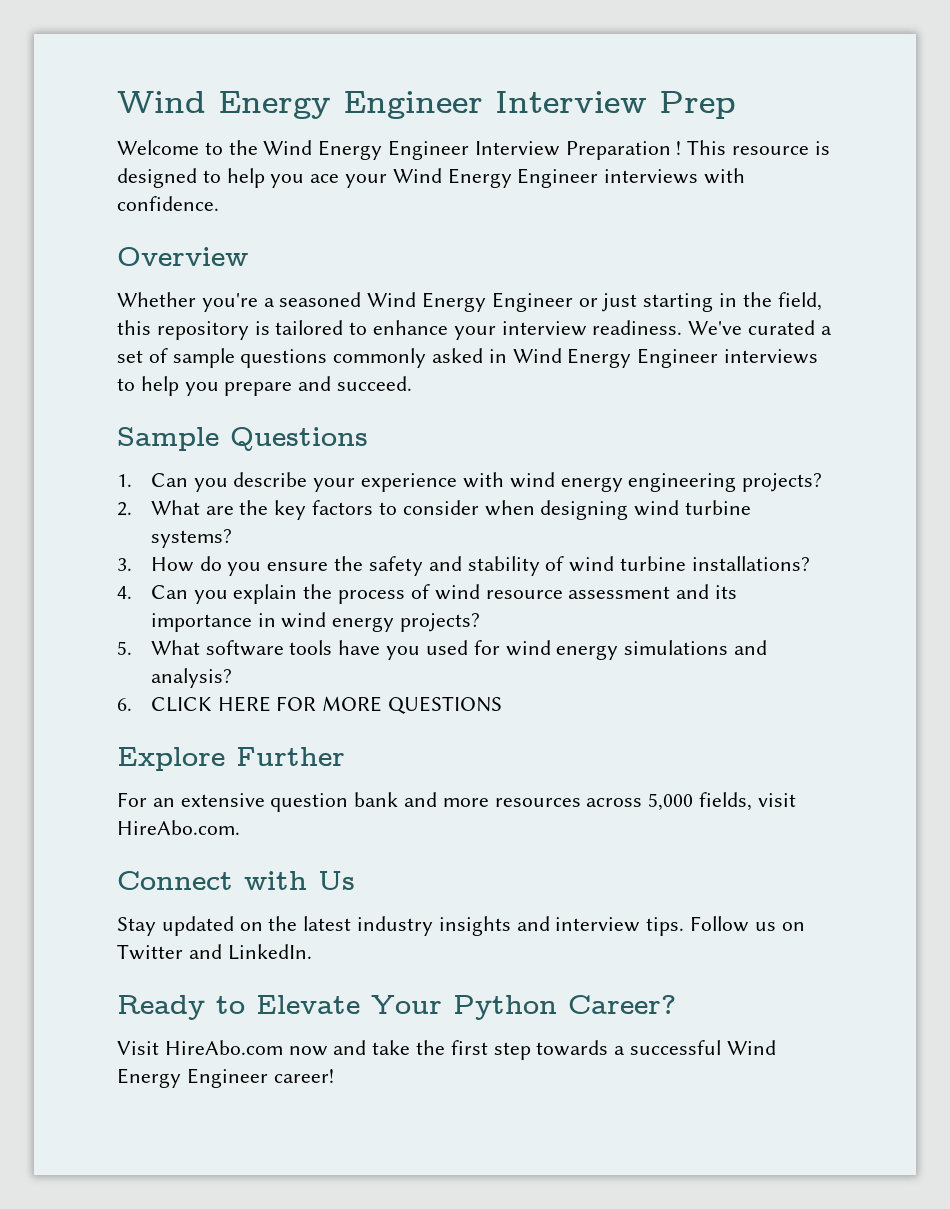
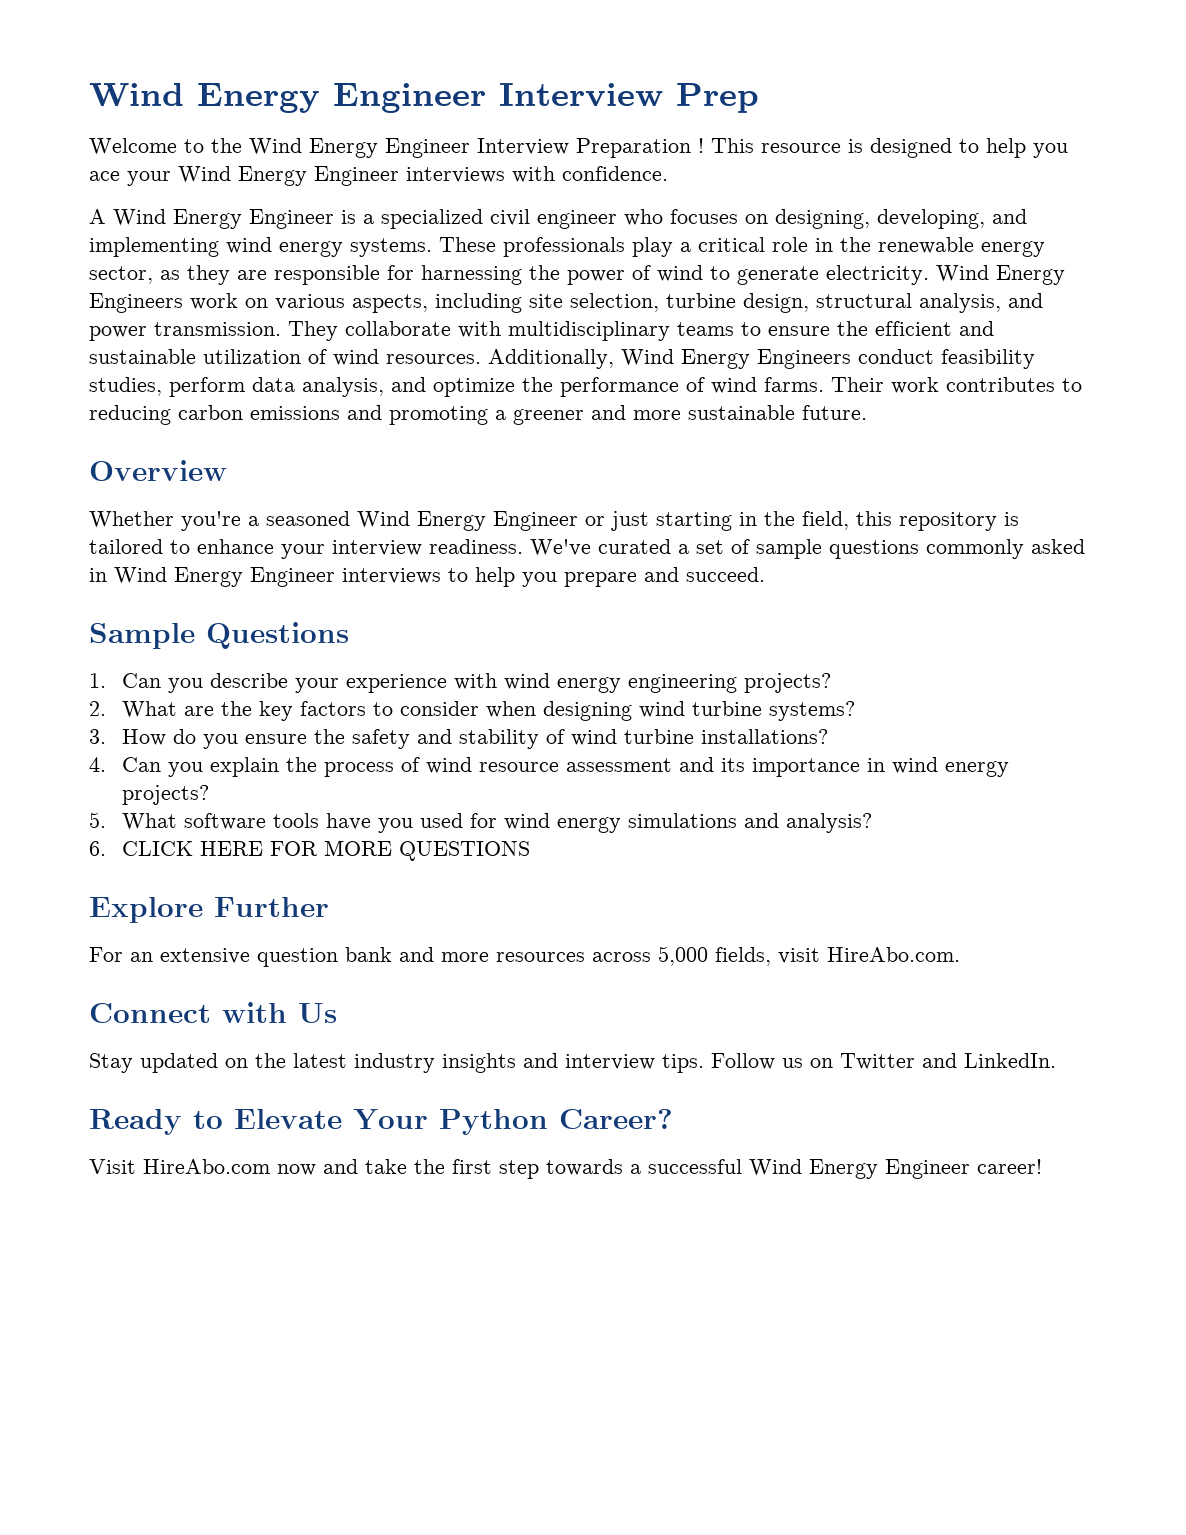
+ A Wind Energy Engineer is a specialized civil engineer who focuses on designing, developing, and implementing wind energy systems. These professionals play a critical role in the renewable energy sector, as they are responsible for harnessing the power of wind to generate electricity. Wind Energy Engineers work on various aspects, including site selection, turbine design, structural analysis, and power transmission. They collaborate with multidisciplinary teams to ensure the efficient and sustainable utilization of wind resources. Additionally, Wind Energy Engineers conduct feasibility studies, perform data analysis, and optimize the performance of wind farms. Their work contributes to reducing carbon emissions and promoting a greener and more sustainable future.

